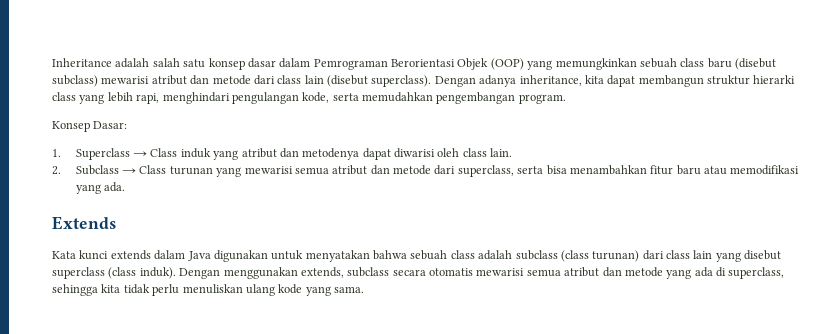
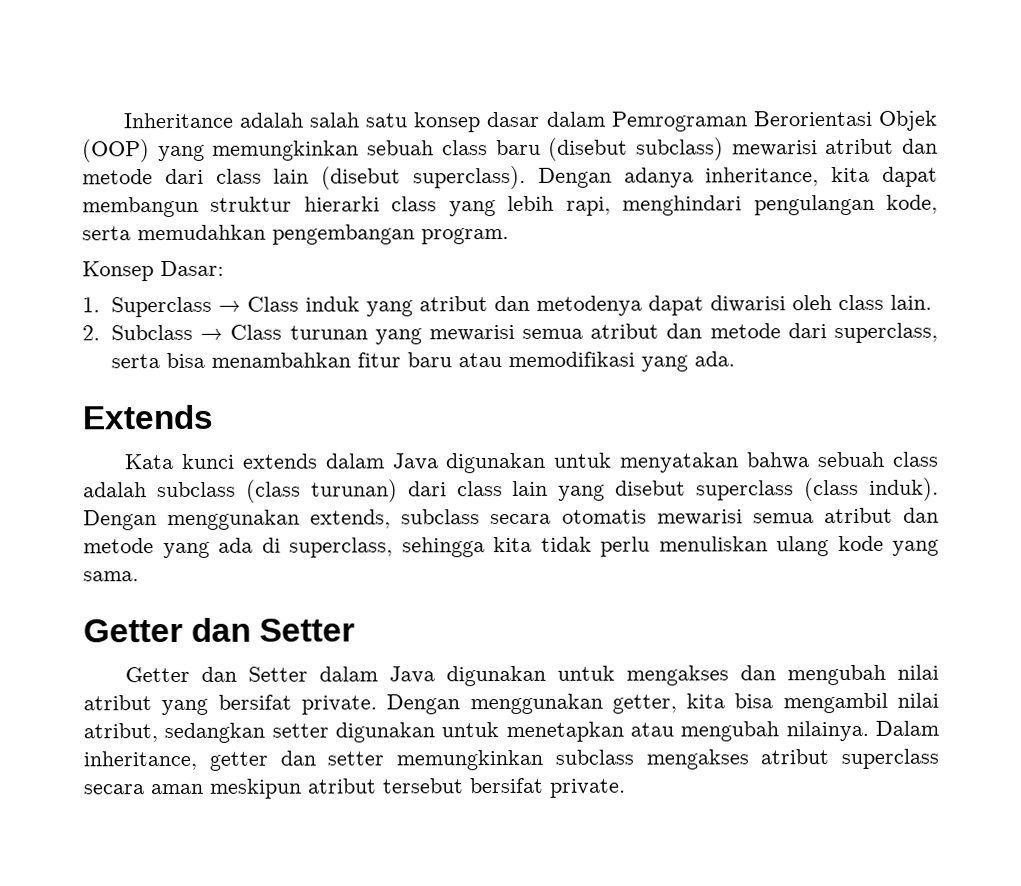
  Dengan menggunakan extends, subclass secara otomatis mewarisi semua atribut dan metode yang ada di superclass, sehingga kita tidak perlu menuliskan ulang kode yang sama.
+ Getter dan Setter
+ Getter dan Setter dalam Java digunakan untuk mengakses dan mengubah nilai atribut yang bersifat private. Dengan menggunakan getter, kita bisa mengambil nilai atribut, sedangkan setter digunakan untuk menetapkan atau mengubah nilainya. Dalam inheritance, getter dan setter memungkinkan subclass mengakses atribut superclass secara aman meskipun atribut tersebut bersifat private.

